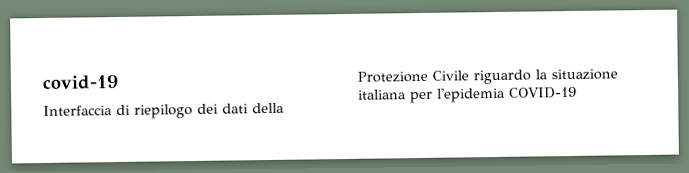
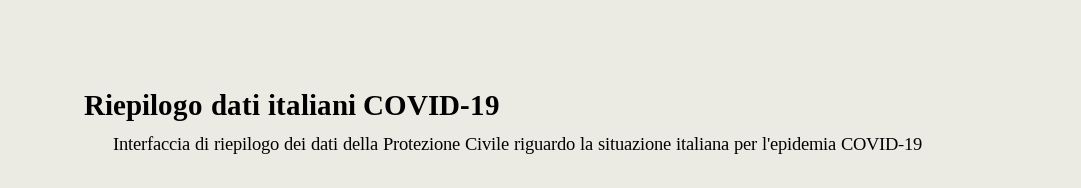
- covid-19
+ Riepilogo dati italiani COVID-19

